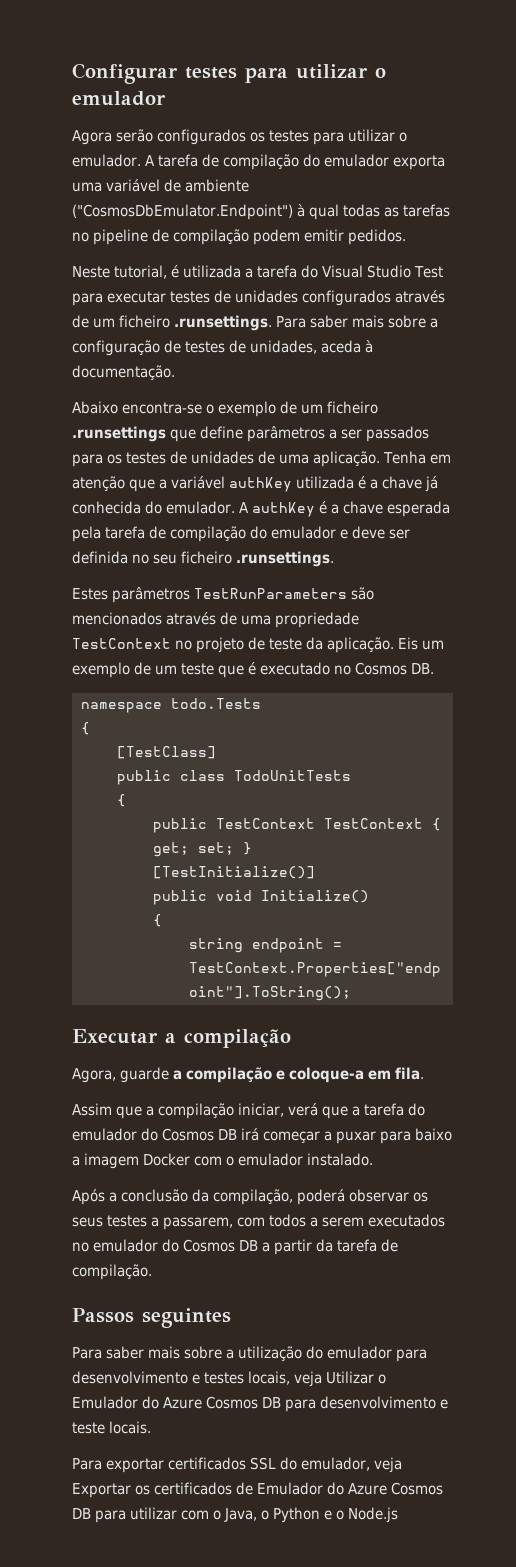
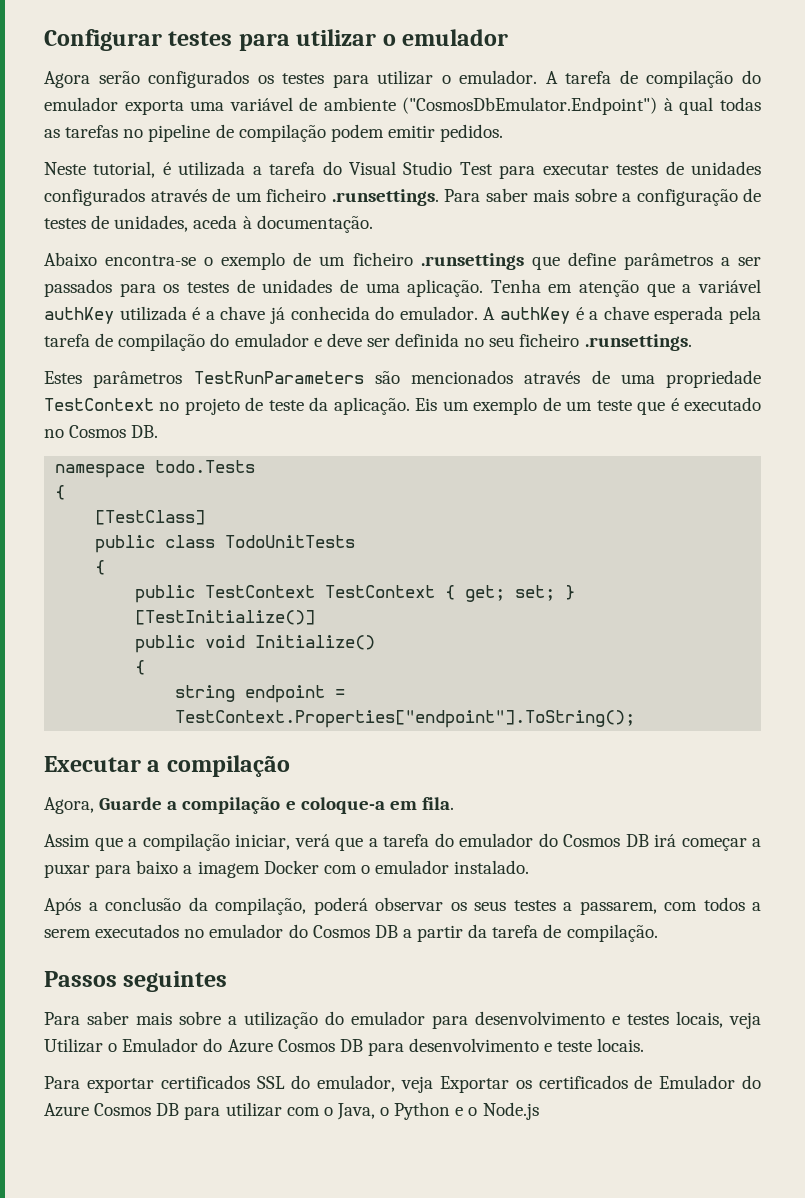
- Agora, guarde a compilação e coloque-a em fila.
+ Agora, Guarde a compilação e coloque-a em fila.

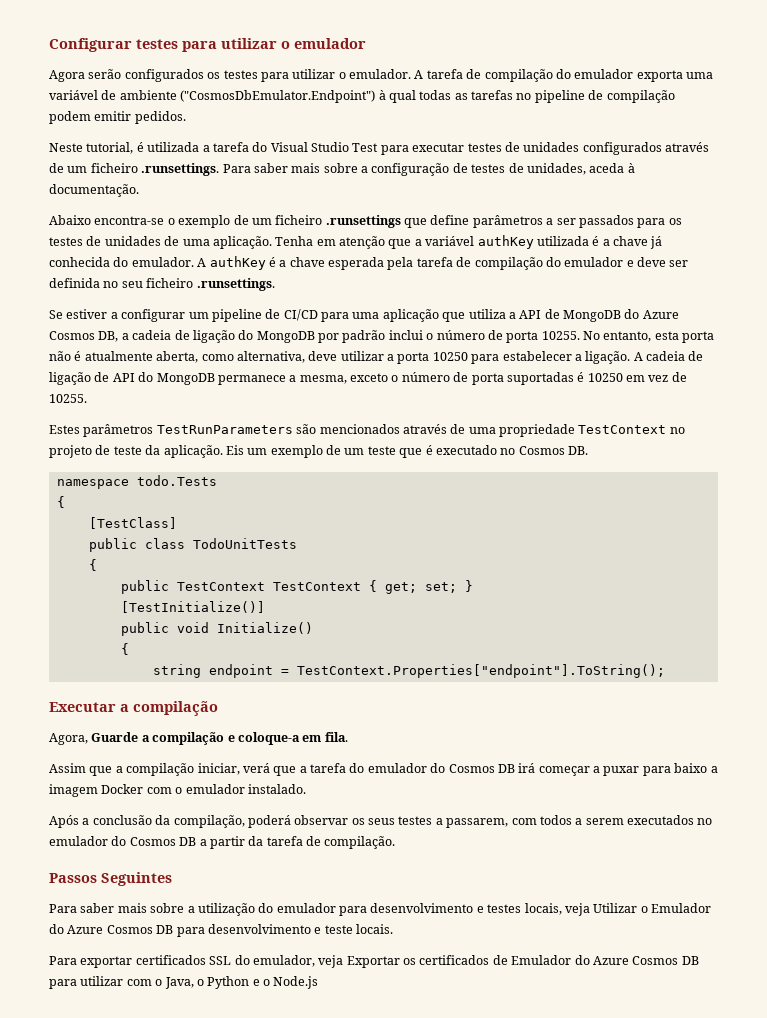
+ Se estiver a configurar um pipeline de CI/CD para uma aplicação que utiliza a API de MongoDB do Azure Cosmos DB, a cadeia de ligação do MongoDB por padrão inclui o número de porta 10255. No entanto, esta porta não é atualmente aberta, como alternativa, deve utilizar a porta 10250 para estabelecer a ligação. A cadeia de ligação de API do MongoDB permanece a mesma, exceto o número de porta suportadas é 10250 em vez de 10255.
- Passos seguintes
+ Passos Seguintes

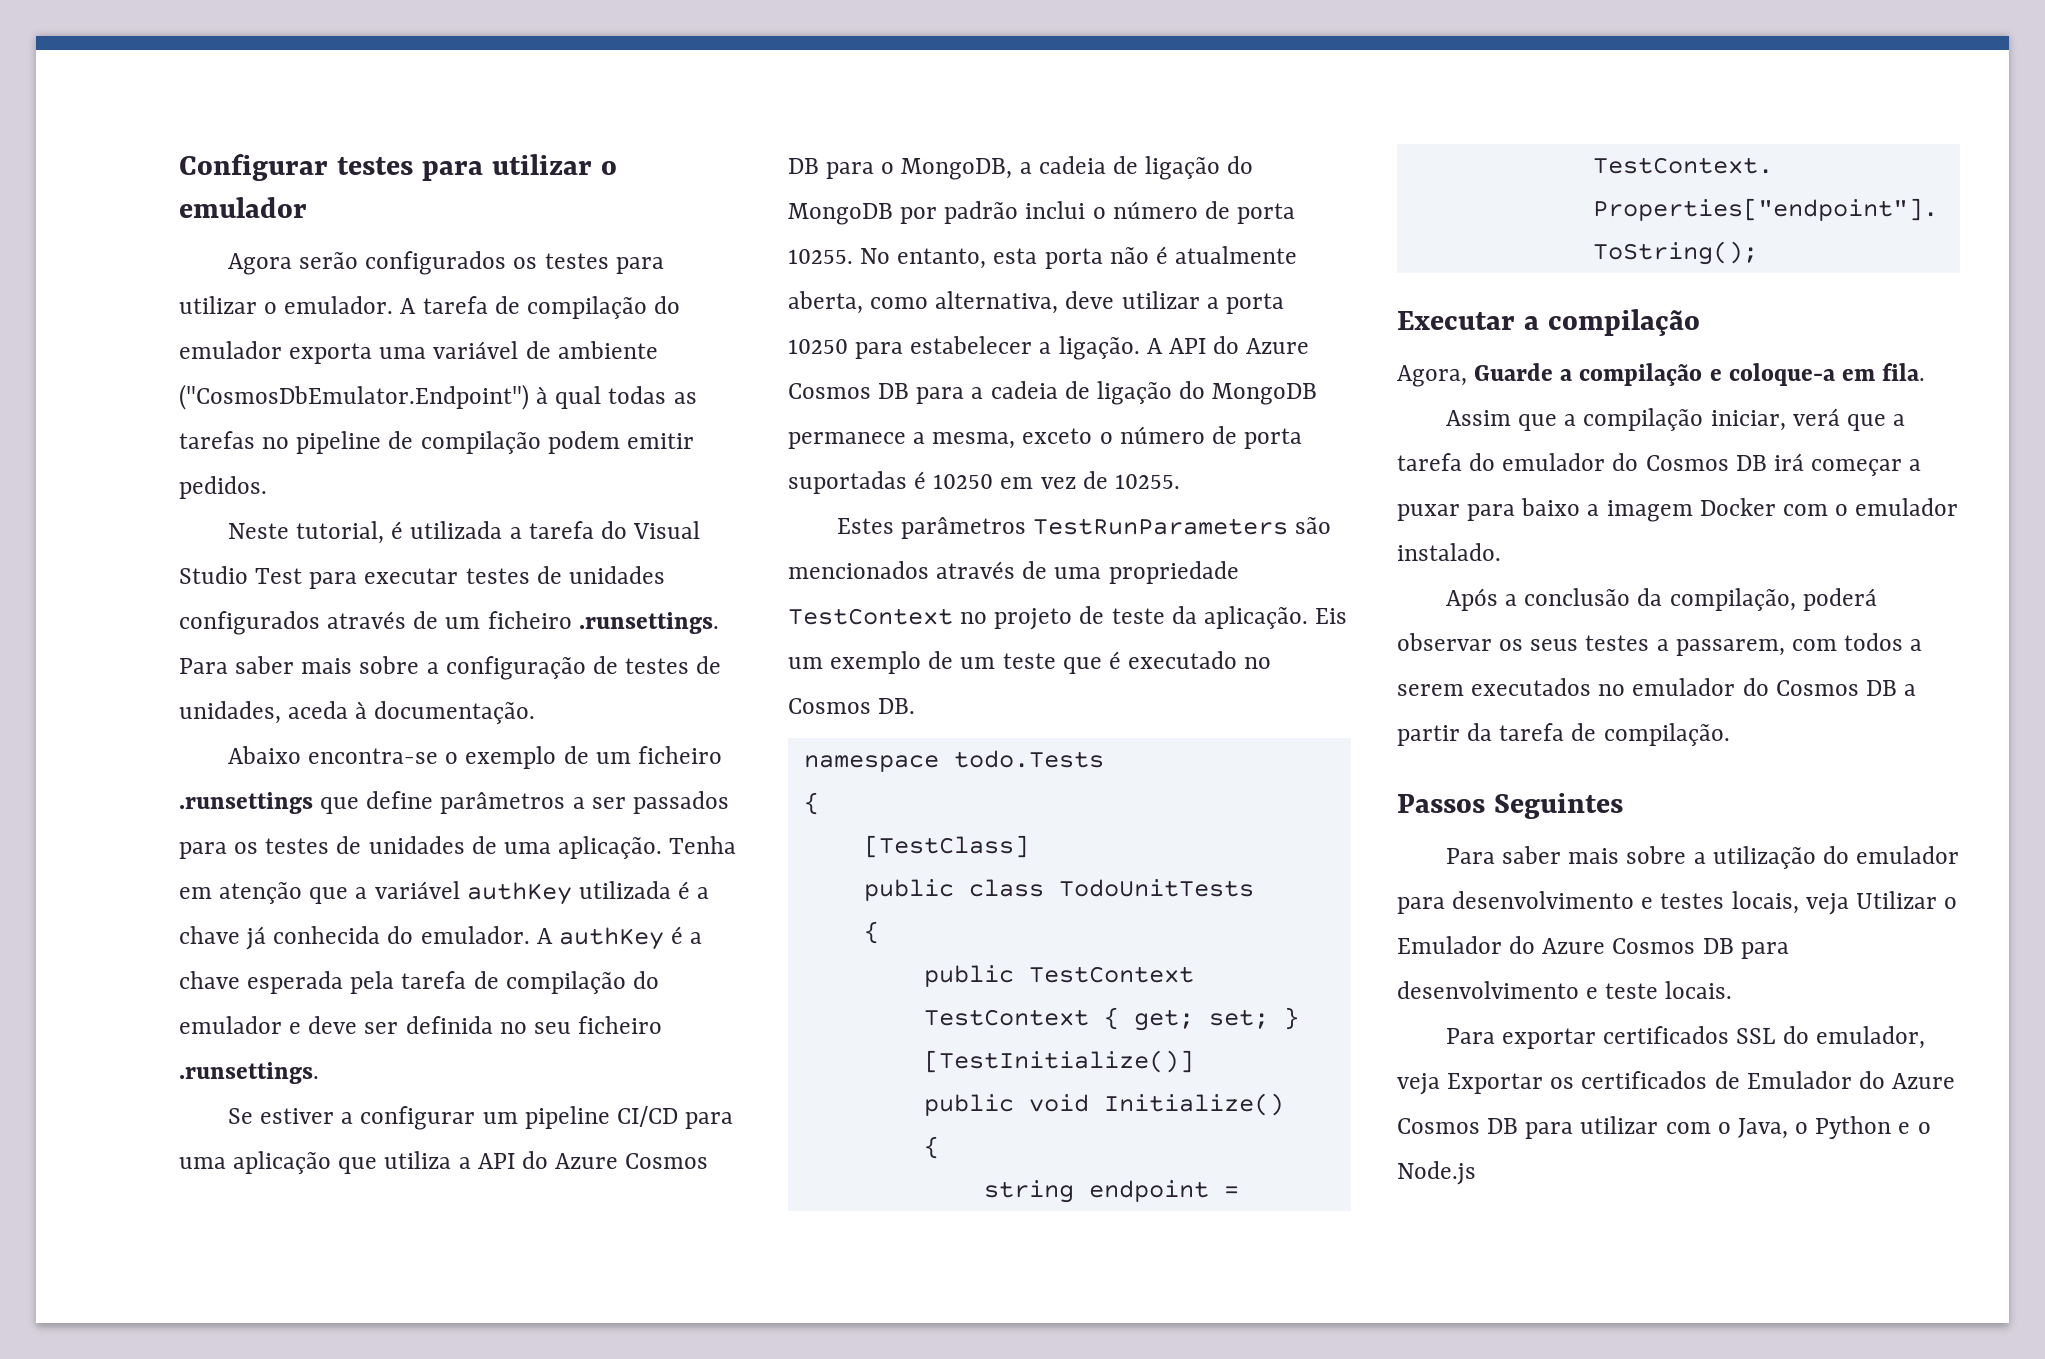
- Se estiver a configurar um pipeline de CI/CD para uma aplicação que utiliza a API de MongoDB do Azure Cosmos DB, a cadeia de ligação do MongoDB por padrão inclui o número de porta 10255.
+ Se estiver a configurar um pipeline CI/CD para uma aplicação que utiliza a API do Azure Cosmos DB para o MongoDB, a cadeia de ligação do MongoDB por padrão inclui o número de porta 10255.
- A cadeia de ligação de API do MongoDB permanece a mesma, exceto o número de porta suportadas é 10250 em vez de 10255.
+ A API do Azure Cosmos DB para a cadeia de ligação do MongoDB permanece a mesma, exceto o número de porta suportadas é 10250 em vez de 10255.

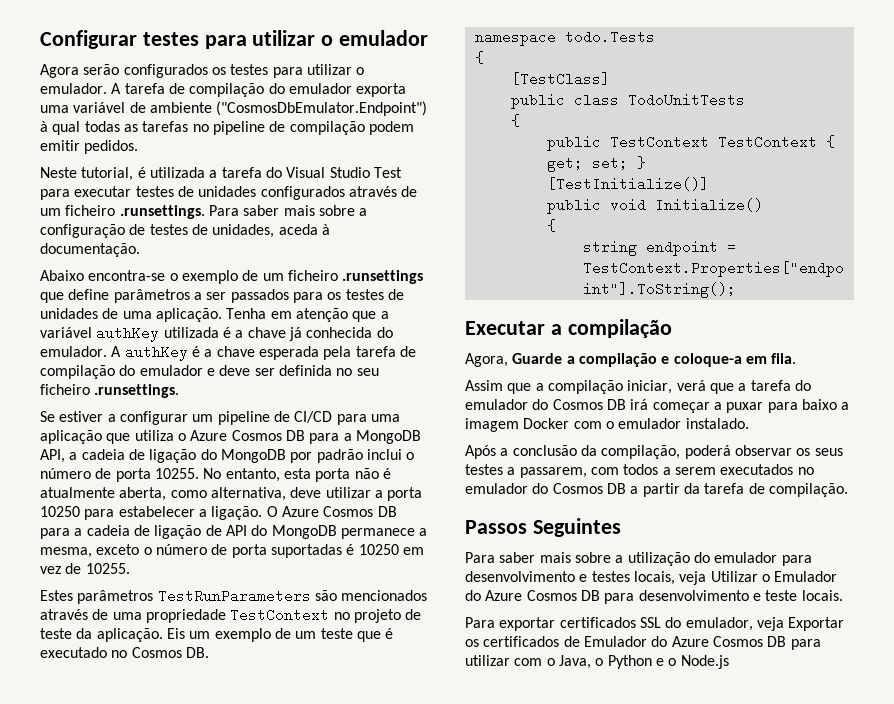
- Se estiver a configurar um pipeline CI/CD para uma aplicação que utiliza a API do Azure Cosmos DB para o MongoDB, a cadeia de ligação do MongoDB por padrão inclui o número de porta 10255.
+ Se estiver a configurar um pipeline de CI/CD para uma aplicação que utiliza o Azure Cosmos DB para a MongoDB API, a cadeia de ligação do MongoDB por padrão inclui o número de porta 10255.
- A API do Azure Cosmos DB para a cadeia de ligação do MongoDB permanece a mesma, exceto o número de porta suportadas é 10250 em vez de 10255.
+ O Azure Cosmos DB para a cadeia de ligação de API do MongoDB permanece a mesma, exceto o número de porta suportadas é 10250 em vez de 10255.

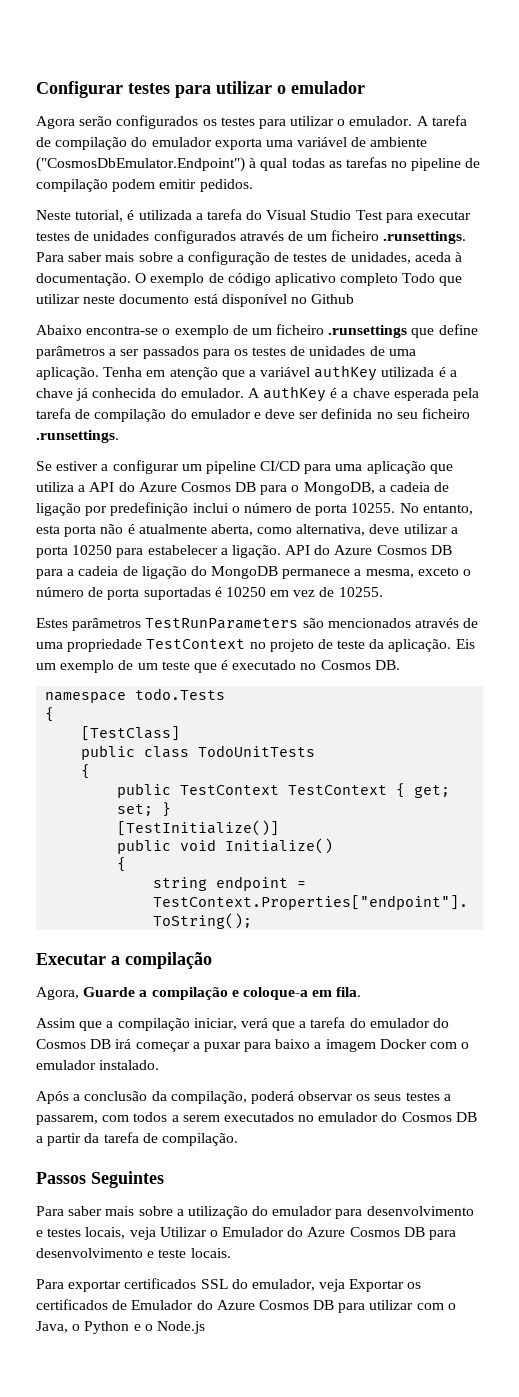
+ O exemplo de código aplicativo completo Todo que utilizar neste documento está disponível no Github
- Se estiver a configurar um pipeline de CI/CD para uma aplicação que utiliza o Azure Cosmos DB para a MongoDB API, a cadeia de ligação do MongoDB por padrão inclui o número de porta 10255.
+ Se estiver a configurar um pipeline CI/CD para uma aplicação que utiliza a API do Azure Cosmos DB para o MongoDB, a cadeia de ligação por predefinição inclui o número de porta 10255.
- O Azure Cosmos DB para a cadeia de ligação de API do MongoDB permanece a mesma, exceto o número de porta suportadas é 10250 em vez de 10255.
+ API do Azure Cosmos DB para a cadeia de ligação do MongoDB permanece a mesma, exceto o número de porta suportadas é 10250 em vez de 10255.

